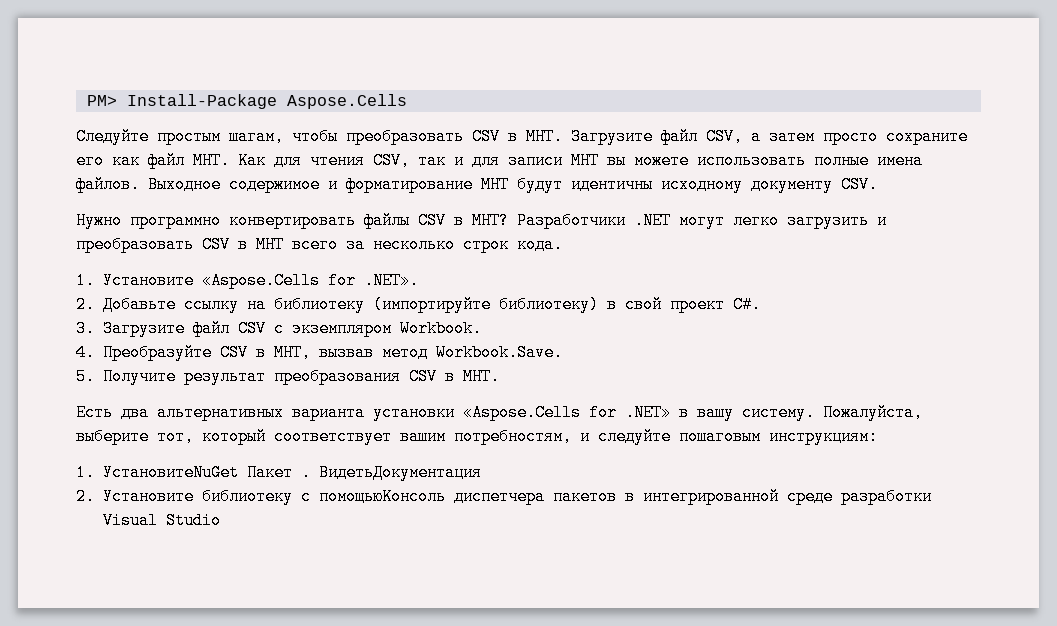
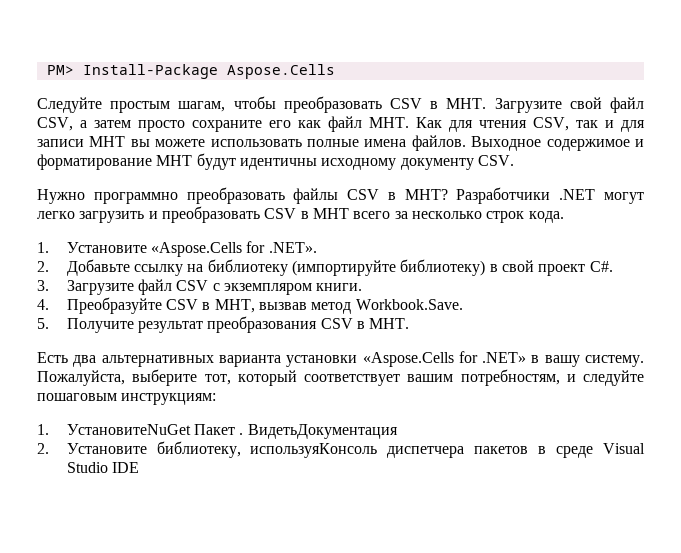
- Следуйте простым шагам, чтобы преобразовать CSV в MHT. Загрузите файл CSV, а затем просто сохраните его как файл MHT. Как для чтения CSV, так и для записи MHT вы можете использовать полные имена файлов.
+ Следуйте простым шагам, чтобы преобразовать CSV в MHT. Загрузите свой файл CSV, а затем просто сохраните его как файл MHT. Как для чтения CSV, так и для записи MHT вы можете использовать полные имена файлов.
- Нужно программно конвертировать файлы CSV в MHT?
+ Нужно программно преобразовать файлы CSV в MHT?
- 3. Загрузите файл CSV с экземпляром Workbook.
+ 3. Загрузите файл CSV с экземпляром книги.
- 2. Установите библиотеку с помощьюКонсоль диспетчера пакетов в интегрированной среде разработки Visual Studio
+ 2. Установите библиотеку, используяКонсоль диспетчера пакетов в среде Visual Studio IDE

